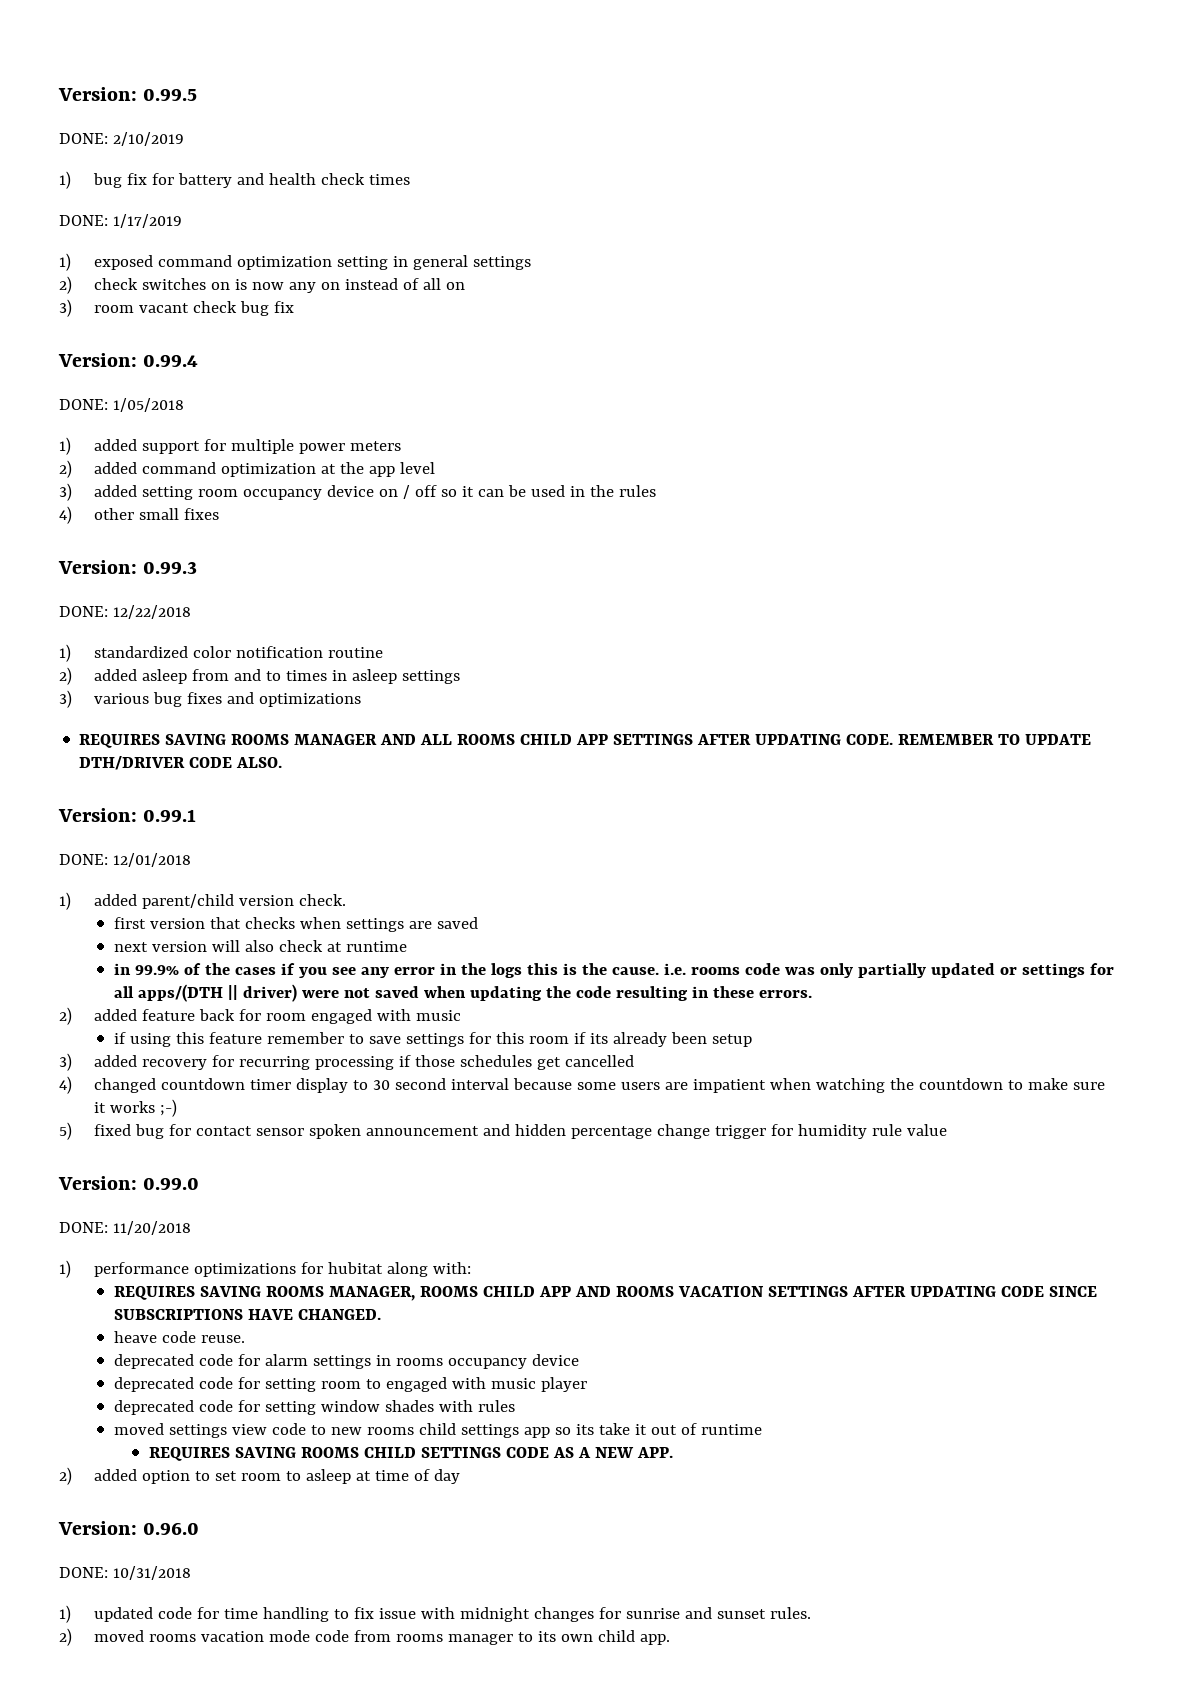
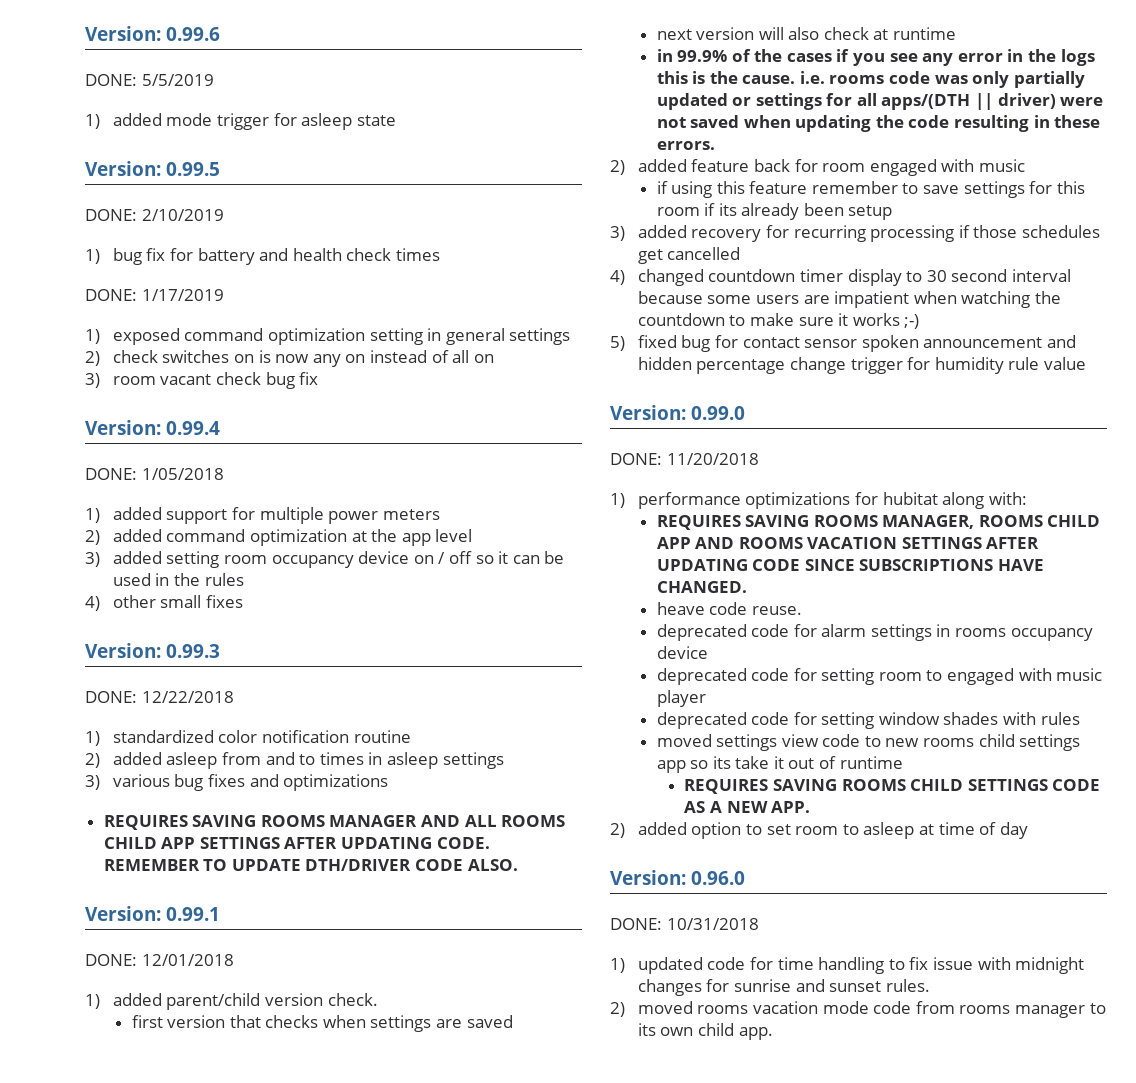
+ Version: 0.99.6
+ DONE: 5/5/2019
+ 1) added mode trigger for asleep state

